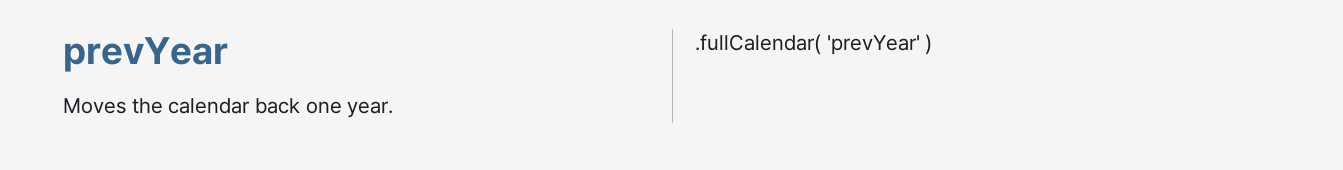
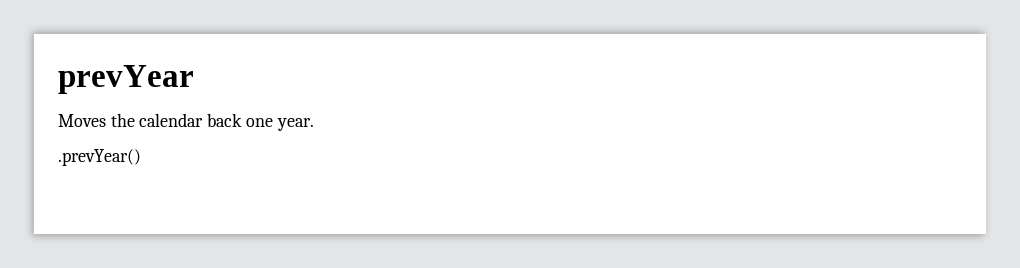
- .fullCalendar( 'prevYear' )
+ .prevYear()

